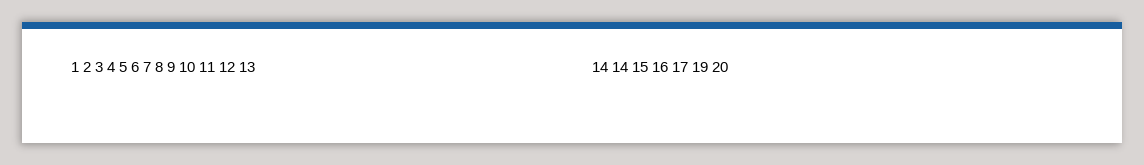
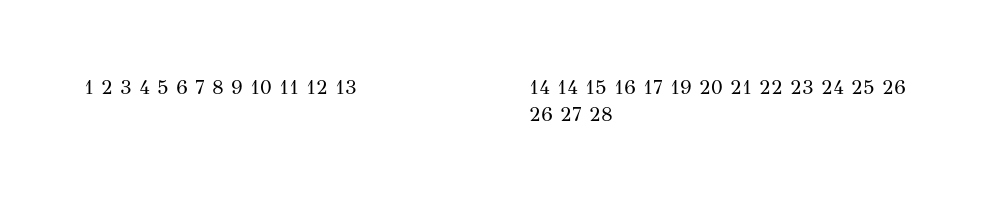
- 14 14 15 16 17 19 20
+ 14 14 15 16 17 19 20 21 22 23 24 25 26 26 27 28

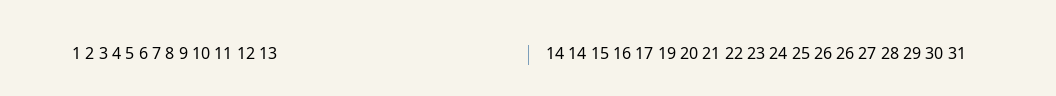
- 14 14 15 16 17 19 20 21 22 23 24 25 26 26 27 28
+ 14 14 15 16 17 19 20 21 22 23 24 25 26 26 27 28 29 30 31

